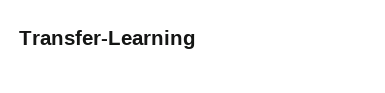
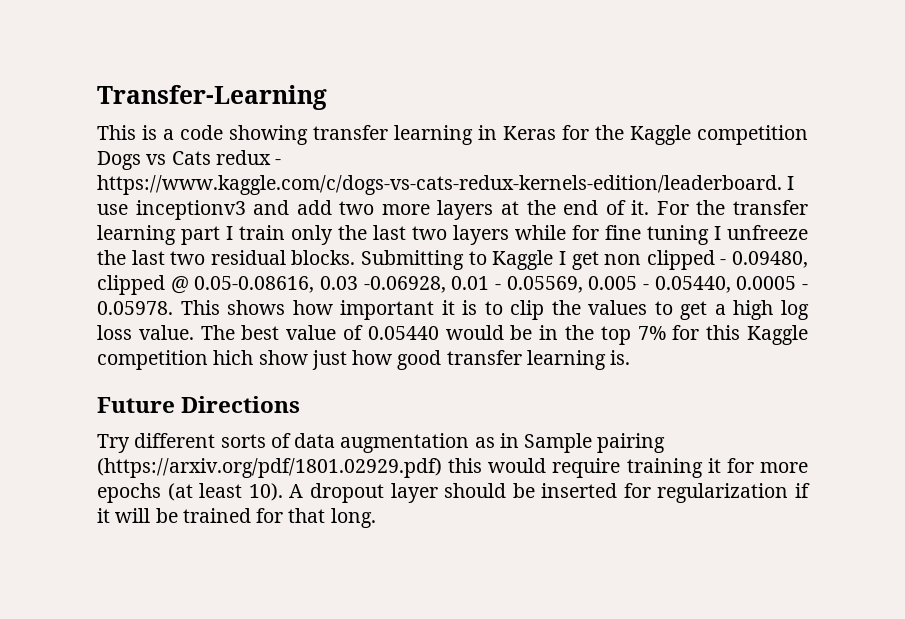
+ This is a code showing transfer learning in Keras for the Kaggle competition Dogs vs Cats redux - https://www.kaggle.com/c/dogs-vs-cats-redux-kernels-edition/leaderboard. I use inceptionv3 and add two more layers at the end of it. For the transfer learning part I train only the last two layers while for fine tuning I unfreeze the last two residual blocks. Submitting to Kaggle I get non clipped - 0.09480, clipped @ 0.05-0.08616, 0.03 -0.06928, 0.01 - 0.05569, 0.005 - 0.05440, 0.0005 - 0.05978. This shows how important it is to clip the values to get a high log loss value. The best value of 0.05440 would be in the top 7% for this Kaggle competition hich show just how good transfer learning is.
+ Future Directions
+ Try different sorts of data augmentation as in Sample pairing (https://arxiv.org/pdf/1801.02929.pdf) this would require training it for more epochs (at least 10). A dropout layer should be inserted for regularization if it will be trained for that long.

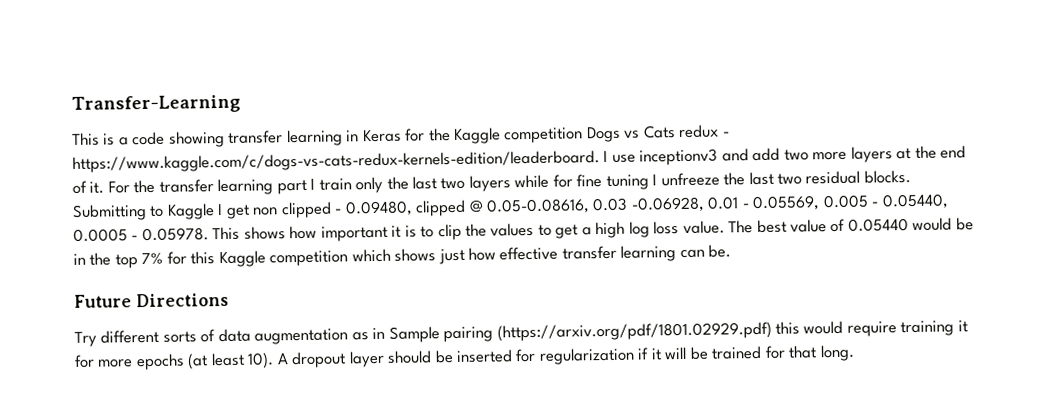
- The best value of 0.05440 would be in the top 7% for this Kaggle competition hich show just how good transfer learning is.
+ The best value of 0.05440 would be in the top 7% for this Kaggle competition which shows just how effective transfer learning can be.

